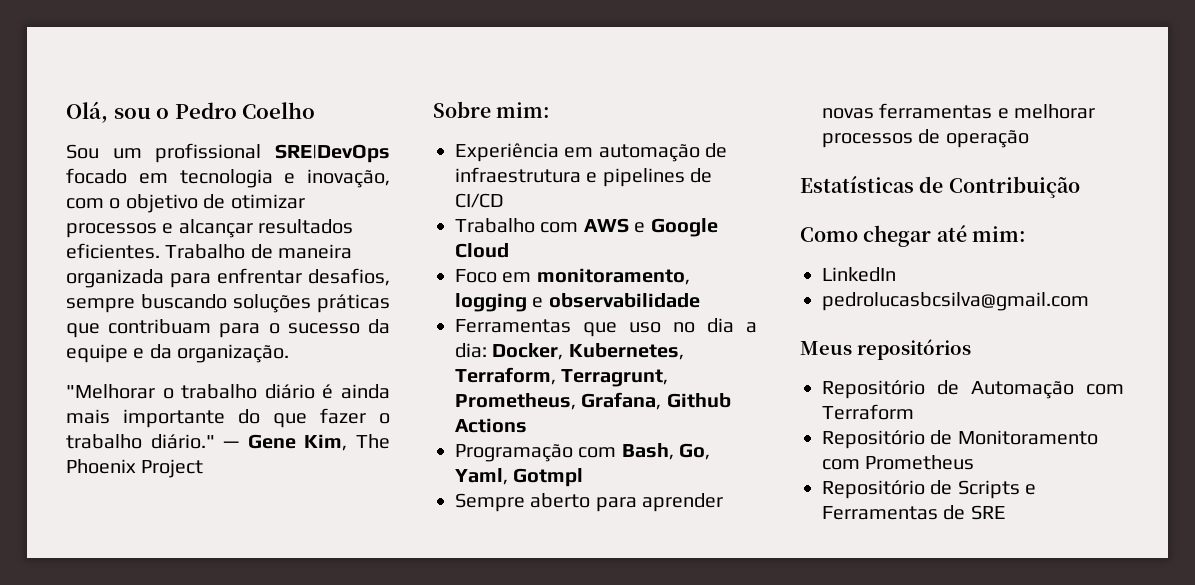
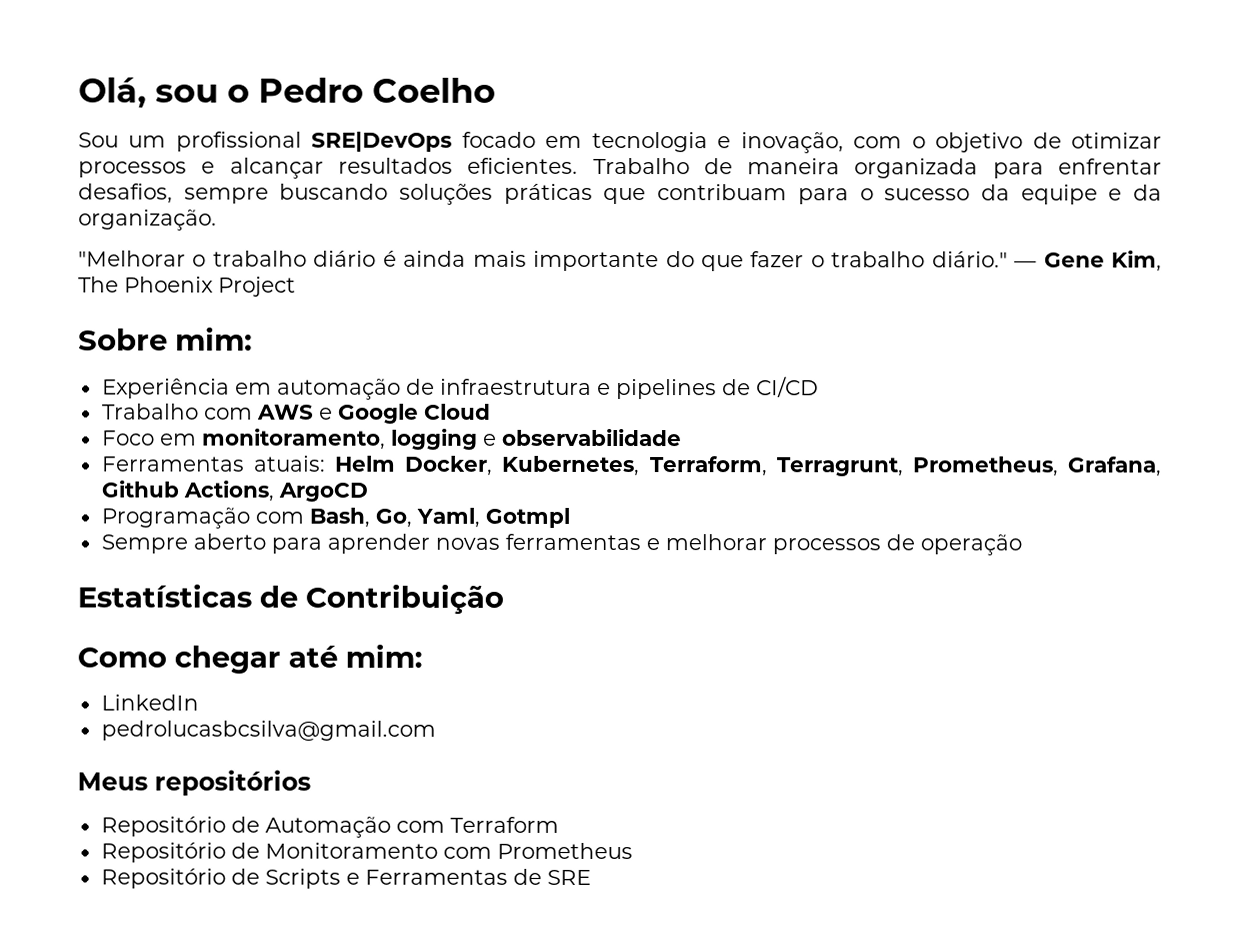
- Ferramentas que uso no dia a dia: Docker, Kubernetes, Terraform, Terragrunt, Prometheus, Grafana, Github Actions
+ Ferramentas atuais: Helm Docker, Kubernetes, Terraform, Terragrunt, Prometheus, Grafana, Github Actions, ArgoCD

